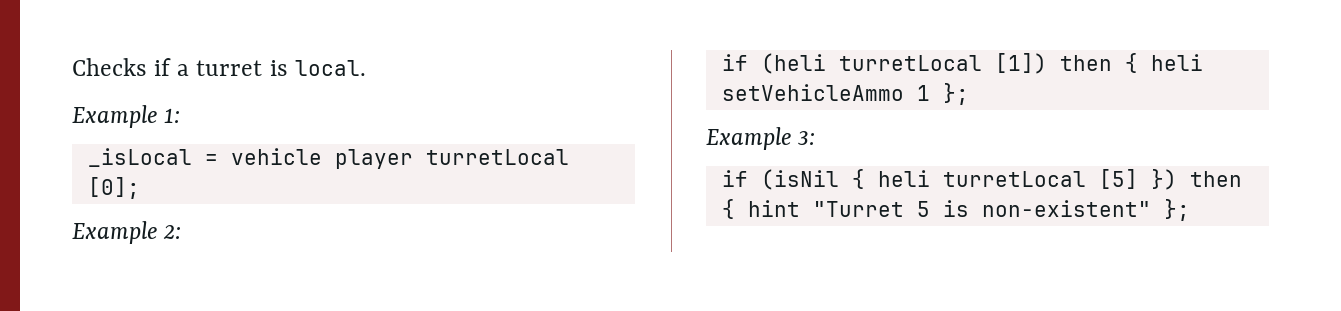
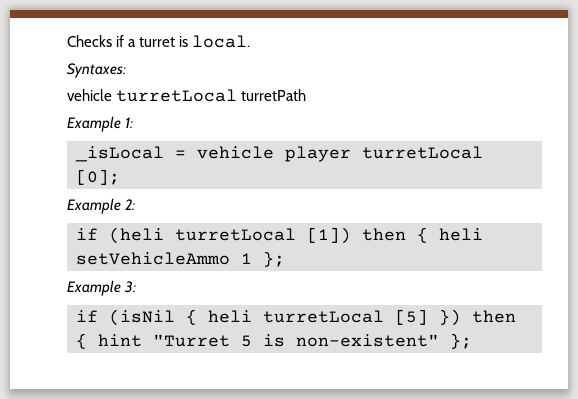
+ Syntaxes:
+ vehicle turretLocal turretPath

